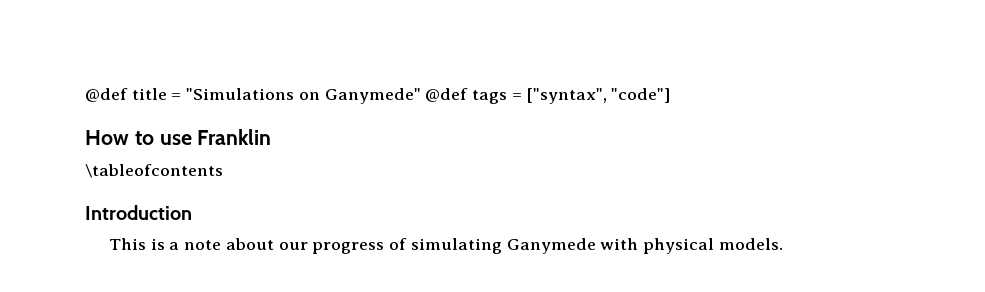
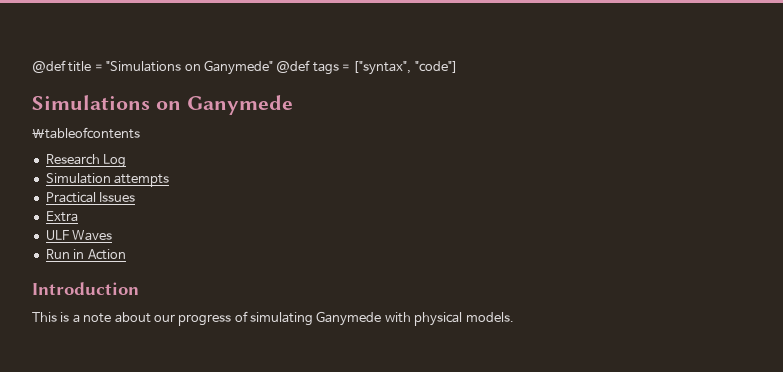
- How to use Franklin
+ Simulations on Ganymede
  \tableofcontents
+ Research Log
+ Simulation attempts
+ Practical Issues
+ Extra
+ ULF Waves
+ Run in Action

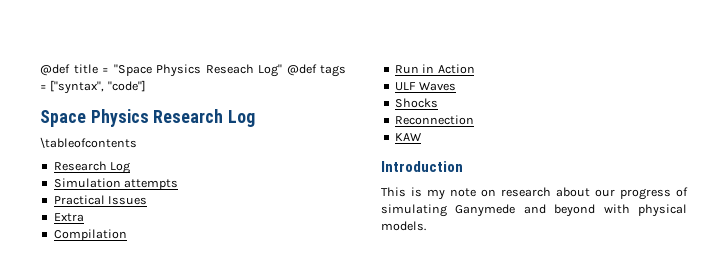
- @def title = "Simulations on Ganymede" @def tags = ["syntax", "code"]
+ @def title = "Space Physics Reseach Log" @def tags = ["syntax", "code"]
- Simulations on Ganymede
+ Space Physics Research Log
- ULF Waves
+ Compilation
+ ULF Waves
+ Shocks
+ Reconnection
+ KAW
- This is a note about our progress of simulating Ganymede with physical models.
+ This is my note on research about our progress of simulating Ganymede and beyond with physical models.

